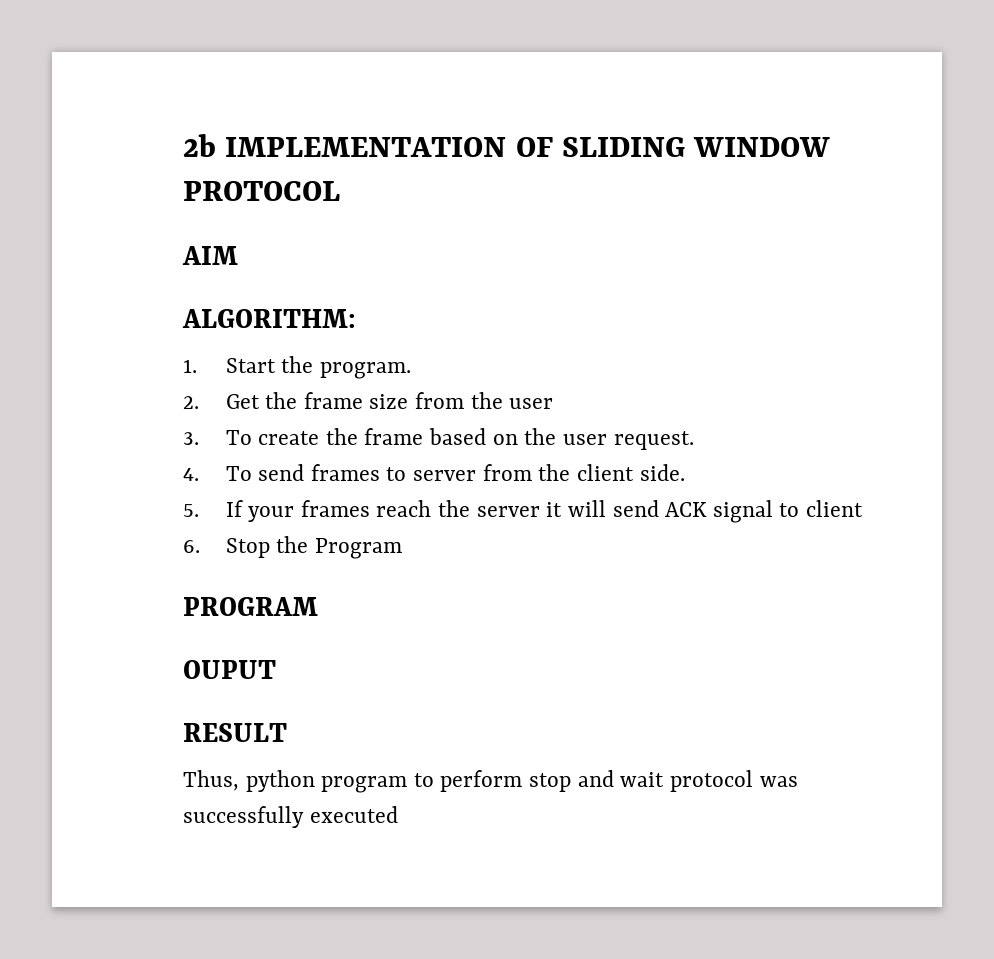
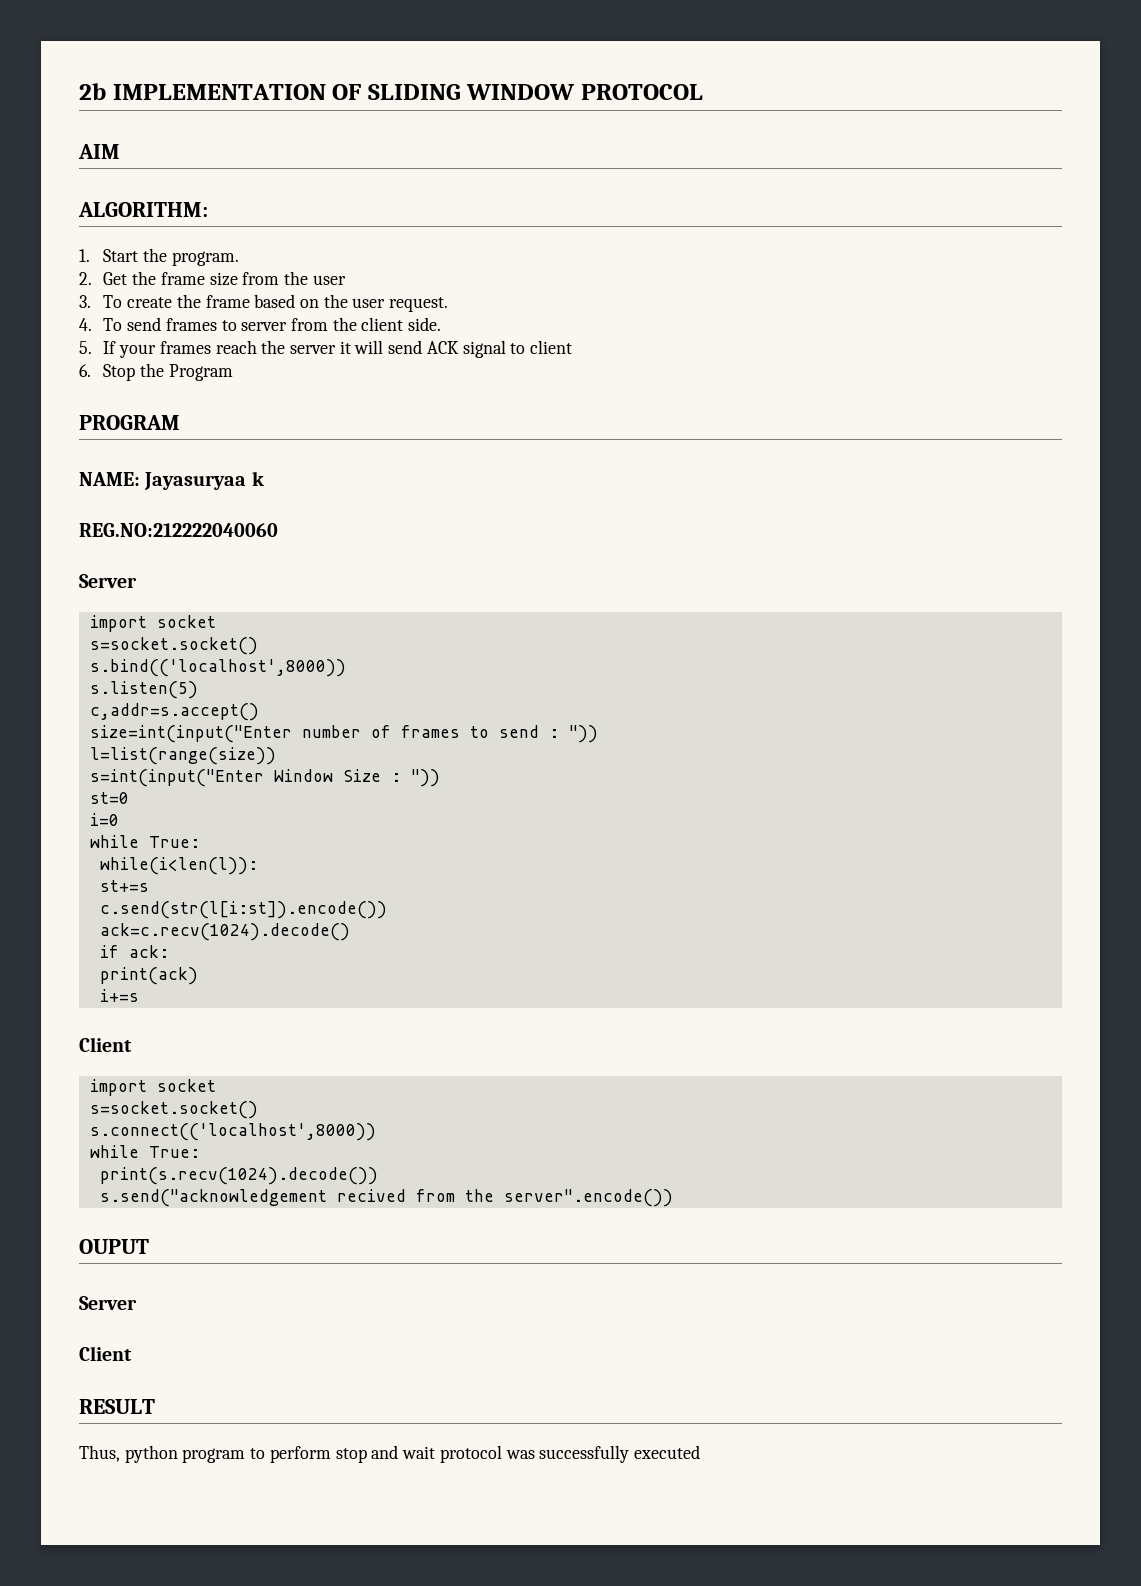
+ NAME: Jayasuryaa k
+ REG.NO:212222040060
+ Server
+ import socket
+ s=socket.socket()
+ s.bind(('localhost',8000))
+ s.listen(5)
+ c,addr=s.accept()
+ size=int(input("Enter number of frames to send : "))
+ l=list(range(size))
+ s=int(input("Enter Window Size : "))
+ st=0
+ i=0
+ while True:
+ while(i<len(l)):
+ st+=s
+ c.send(str(l[i:st]).encode())
+ ack=c.recv(1024).decode()
+ if ack:
+ print(ack)
+ i+=s
+ Client
+ import socket
+ s=socket.socket()
+ s.connect(('localhost',8000))
+ while True:
+ print(s.recv(1024).decode())
+ s.send("acknowledgement recived from the server".encode())
  OUPUT
+ Server
+ Client

